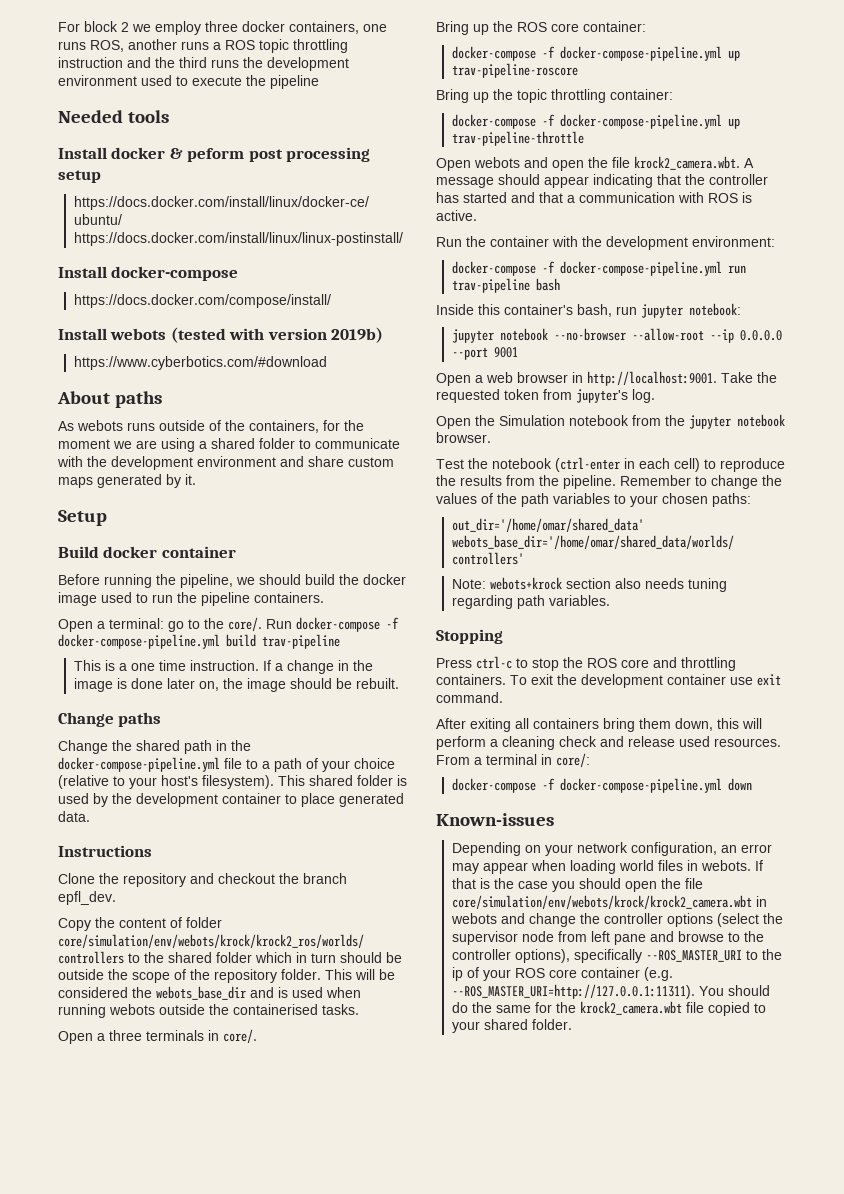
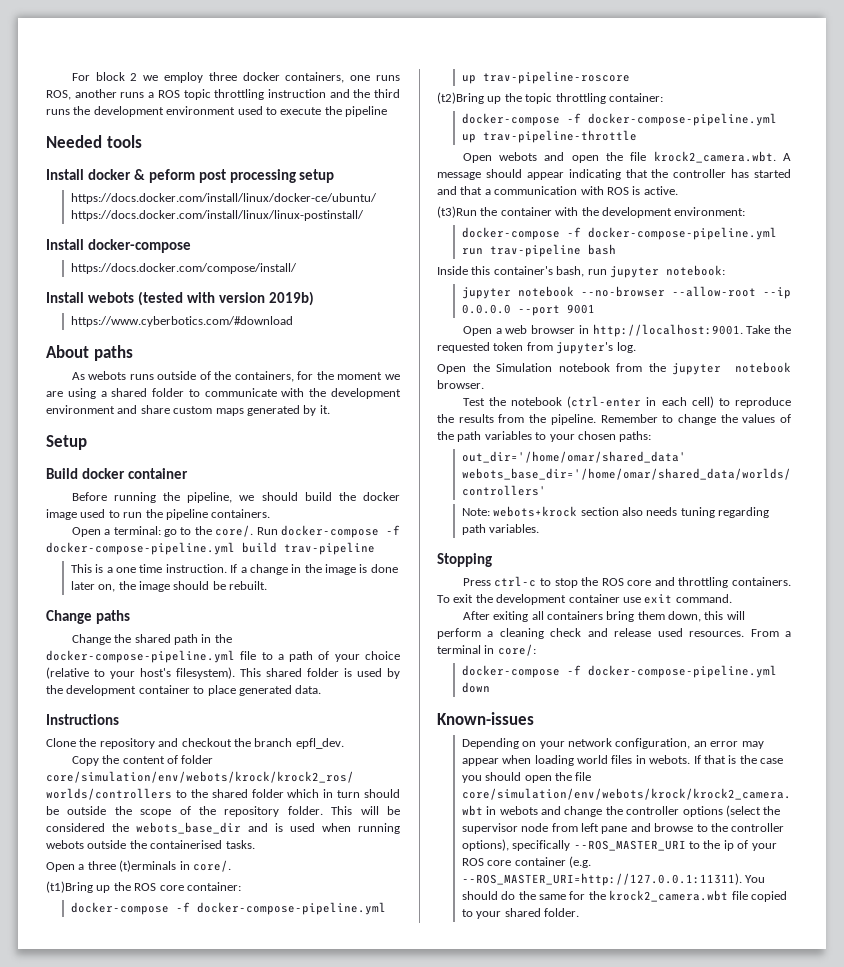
- Open a three terminals in core/.
+ Open a three (t)erminals in core/.
- Bring up the ROS core container:
+ (t1)Bring up the ROS core container:
- Bring up the topic throttling container:
+ (t2)Bring up the topic throttling container:
- Run the container with the development environment:
+ (t3)Run the container with the development environment:

